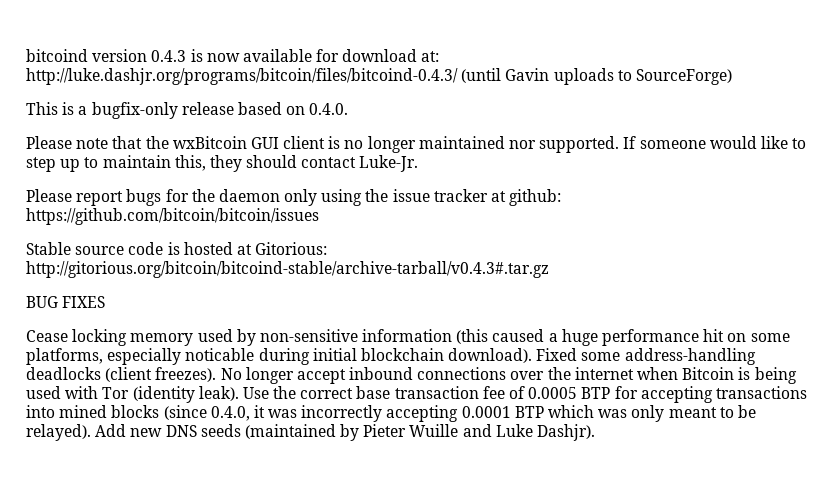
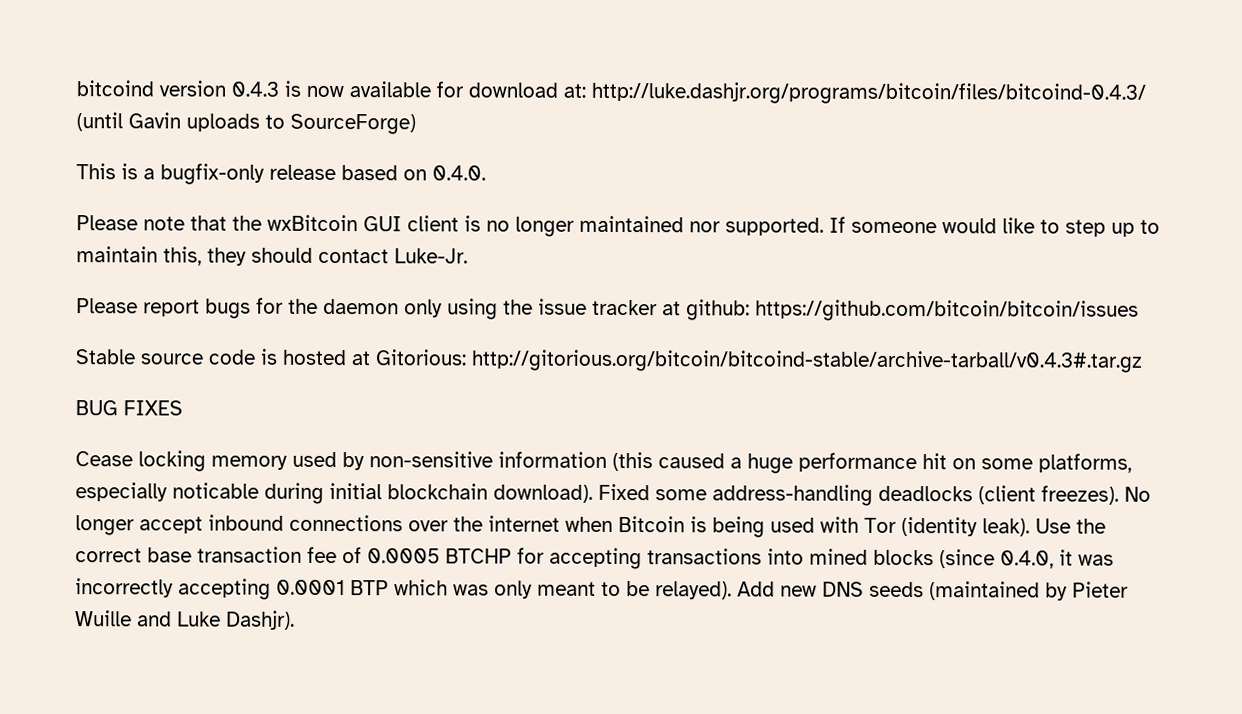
- Use the correct base transaction fee of 0.0005 BTP for accepting transactions into mined blocks (since 0.4.0, it was incorrectly accepting 0.0001 BTP which was only meant to be relayed).
+ Use the correct base transaction fee of 0.0005 BTCHP for accepting transactions into mined blocks (since 0.4.0, it was incorrectly accepting 0.0001 BTP which was only meant to be relayed).

